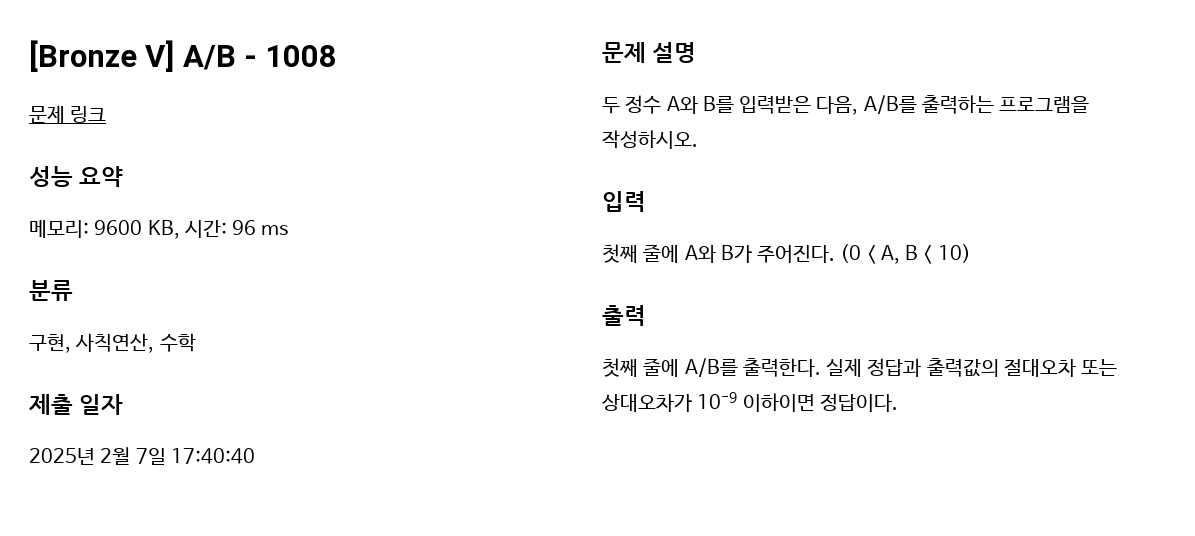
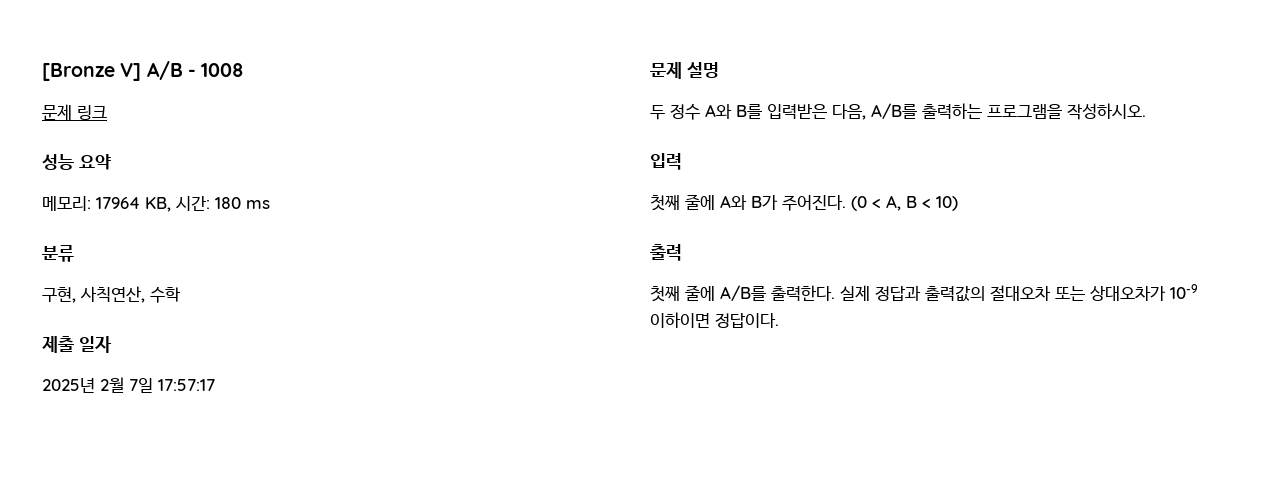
- 메모리: 9600 KB, 시간: 96 ms
+ 메모리: 17964 KB, 시간: 180 ms
- 2025년 2월 7일 17:40:40
+ 2025년 2월 7일 17:57:17

